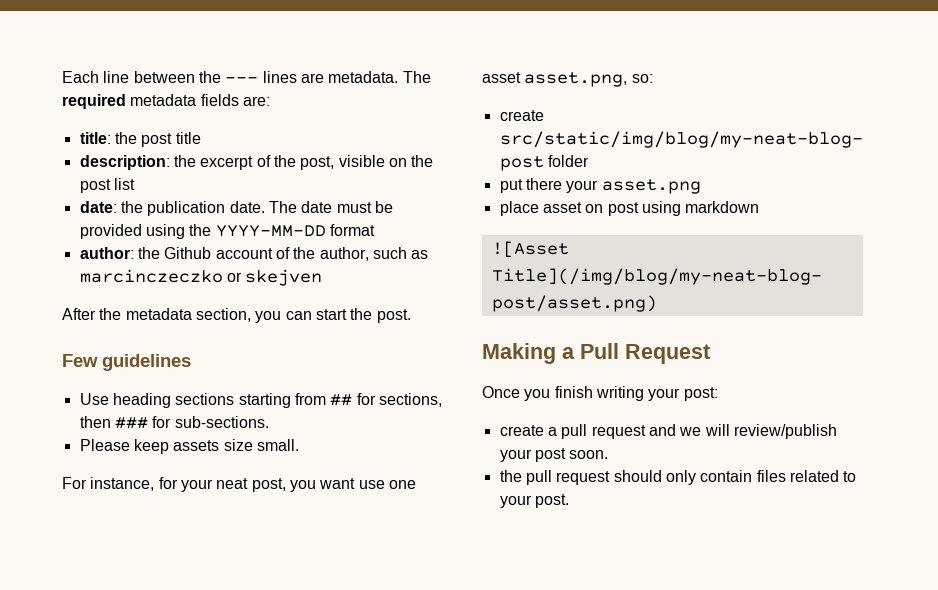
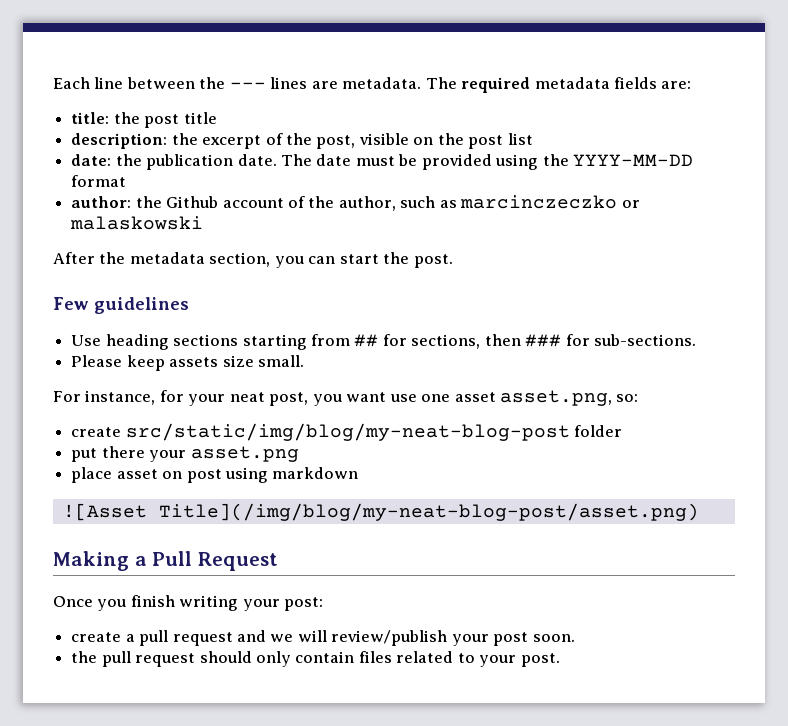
- author: the Github account of the author, such as marcinczeczko or skejven
+ author: the Github account of the author, such as marcinczeczko or malaskowski

